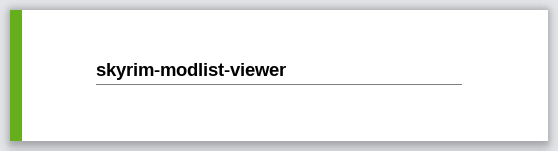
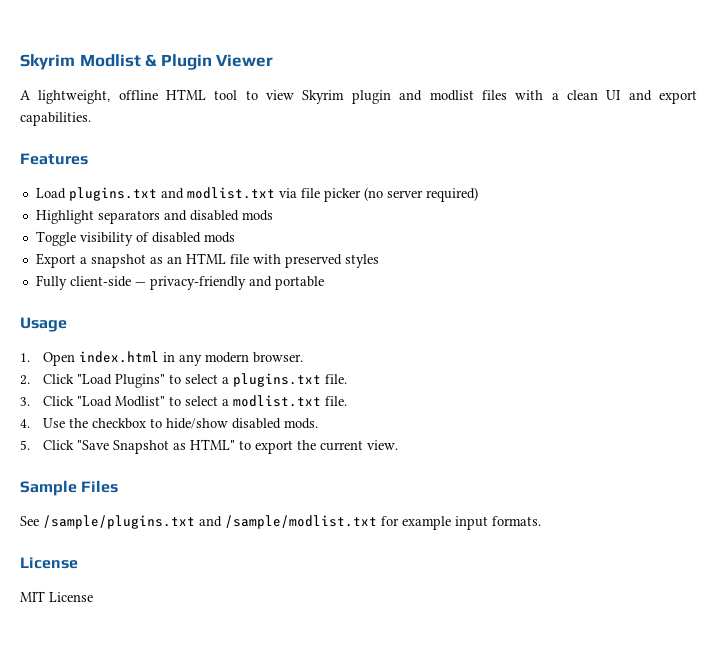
- skyrim-modlist-viewer
+ Skyrim Modlist & Plugin Viewer
+ A lightweight, offline HTML tool to view Skyrim plugin and modlist files with a clean UI and export capabilities.
+ Features
+ Load plugins.txt and modlist.txt via file picker (no server required)
+ Highlight separators and disabled mods
+ Toggle visibility of disabled mods
+ Export a snapshot as an HTML file with preserved styles
+ Fully client-side — privacy-friendly and portable
+ Usage
+ 1. Open index.html in any modern browser.
+ 2. Click "Load Plugins" to select a plugins.txt file.
+ 3. Click "Load Modlist" to select a modlist.txt file.
+ 4. Use the checkbox to hide/show disabled mods.
+ 5. Click "Save Snapshot as HTML" to export the current view.
+ Sample Files
+ See /sample/plugins.txt and /sample/modlist.txt for example input formats.
+ License
+ MIT License

